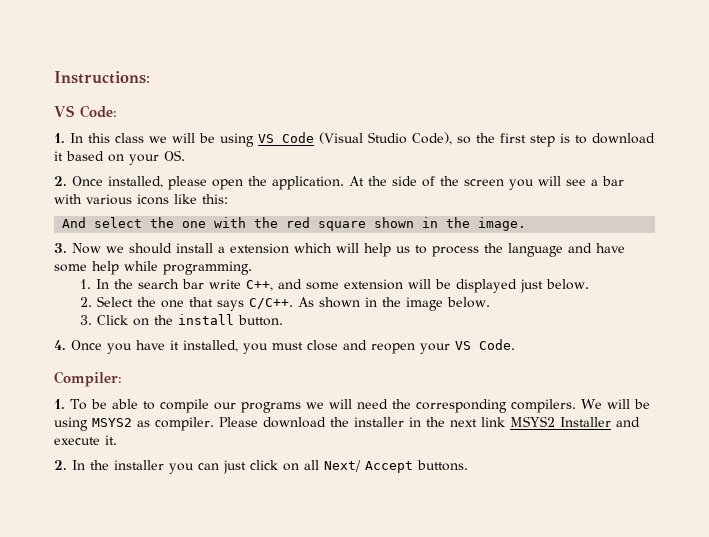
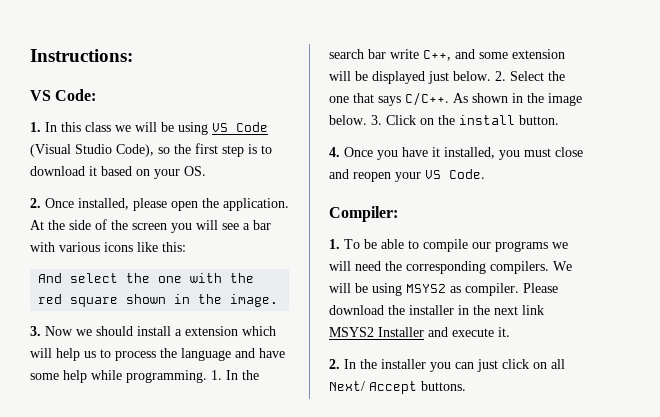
- 3. Now we should install a extension which will help us to process the language and have some help while programming.
- 1. In the search bar write C++, and some extension will be displayed just below.
- 2. Select the one that says C/C++.
+ 3. Now we should install a extension which will help us to process the language and have some help while programming. 1. In the search bar write C++, and some extension will be displayed just below. 2. Select the one that says C/C++.
- As shown in the image below.
- 3. Click on the install button.
+ As shown in the image below. 3. Click on the install button.

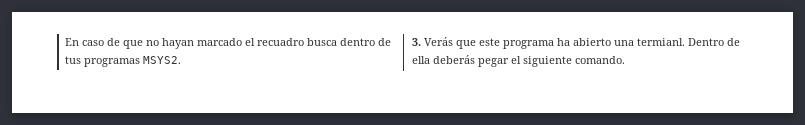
- Instructions:
- VS Code:
- 1. In this class we will be using VS Code (Visual Studio Code), so the first step is to download it based on your OS.
- 2. Once installed, please open the application. At the side of the screen you will see a bar with various icons like this:
- And select the one with the red square shown in the image.
- 3. Now we should install a extension which will help us to process the language and have some help while programming. 1. In the search bar write C++, and some extension will be displayed just below. 2. Select the one that says C/C++. As shown in the image below. 3. Click on the install button.
- 4. Once you have it installed, you must close and reopen your VS Code.
- Compiler:
- 1. To be able to compile our programs we will need the corresponding compilers. We will be using MSYS2 as compiler. Please download the installer in the next link MSYS2 Installer and execute it.
- 2. In the installer you can just click on all Next/ Accept buttons.
+ En caso de que no hayan marcado el recuadro busca dentro de tus programas MSYS2.
+ 3. Verás que este programa ha abierto una termianl. Dentro de ella deberás pegar el siguiente comando.

